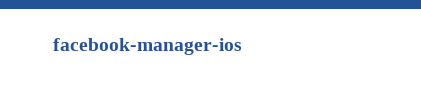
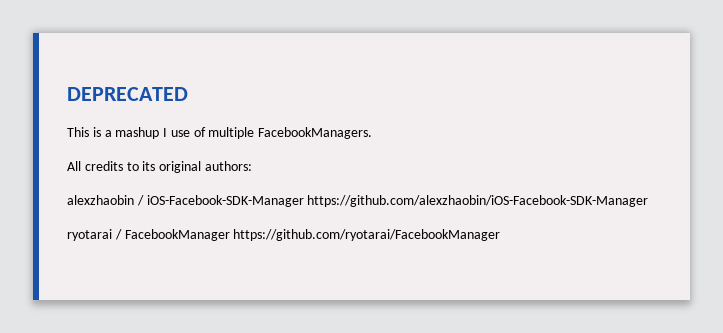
- facebook-manager-ios
+ DEPRECATED
+ This is a mashup I use of multiple FacebookManagers.
+ All credits to its original authors:
+ alexzhaobin / iOS-Facebook-SDK-Manager https://github.com/alexzhaobin/iOS-Facebook-SDK-Manager
+ ryotarai / FacebookManager https://github.com/ryotarai/FacebookManager

